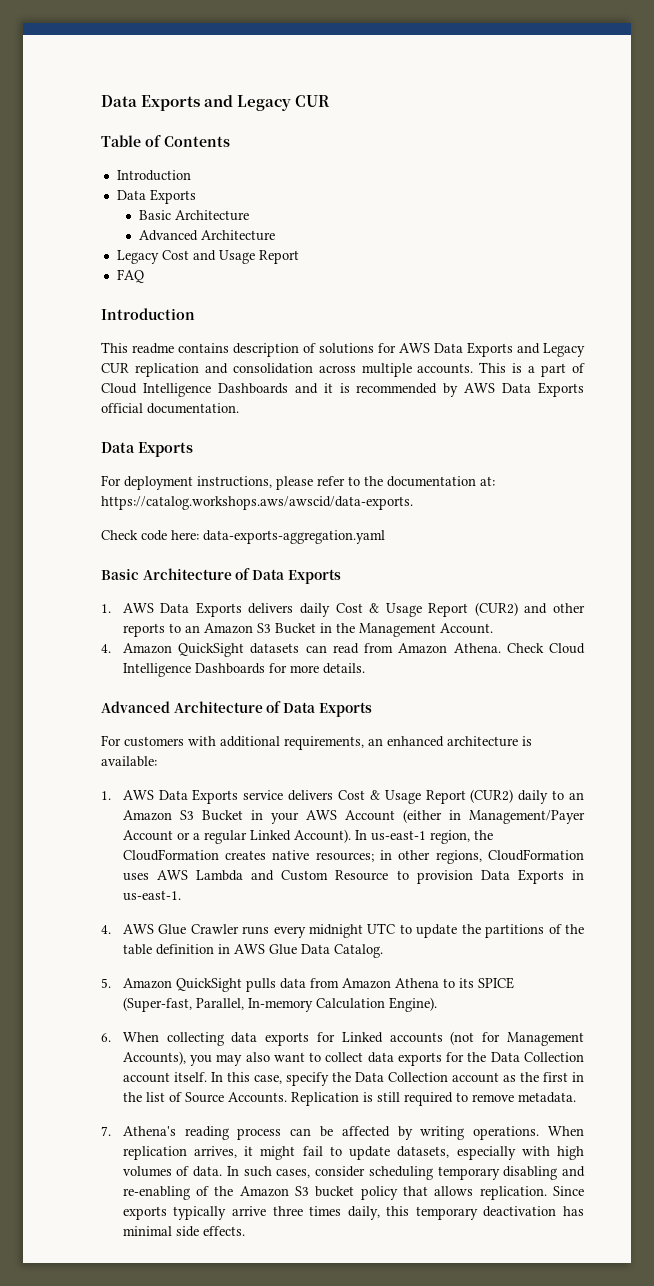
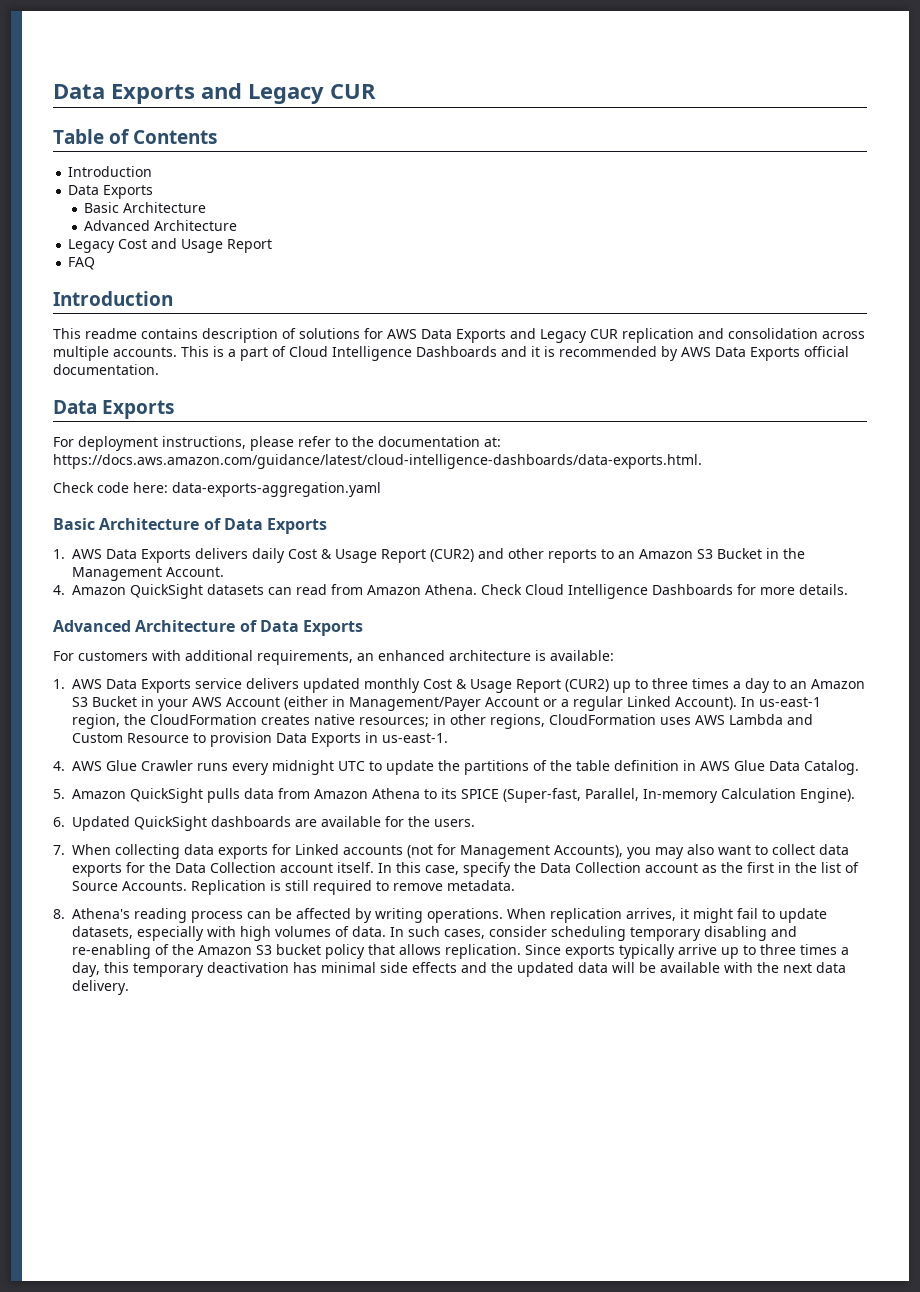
- For deployment instructions, please refer to the documentation at: https://catalog.workshops.aws/awscid/data-exports.
+ For deployment instructions, please refer to the documentation at: https://docs.aws.amazon.com/guidance/latest/cloud-intelligence-dashboards/data-exports.html.
- 1. AWS Data Exports service delivers Cost & Usage Report (CUR2) daily to an Amazon S3 Bucket in your AWS Account (either in Management/Payer Account or a regular Linked Account).
+ 1. AWS Data Exports service delivers updated monthly Cost & Usage Report (CUR2) up to three times a day to an Amazon S3 Bucket in your AWS Account (either in Management/Payer Account or a regular Linked Account).
- 6. When collecting data exports for Linked accounts (not for Management Accounts), you may also want to collect data exports for the Data Collection account itself.
+ 6. Updated QuickSight dashboards are available for the users.
+ 7. When collecting data exports for Linked accounts (not for Management Accounts), you may also want to collect data exports for the Data Collection account itself.
- 7. Athena's reading process can be affected by writing operations.
+ 8. Athena's reading process can be affected by writing operations.
- Since exports typically arrive three times daily, this temporary deactivation has minimal side effects.
+ Since exports typically arrive up to three times a day, this temporary deactivation has minimal side effects and the updated data will be available with the next data delivery.

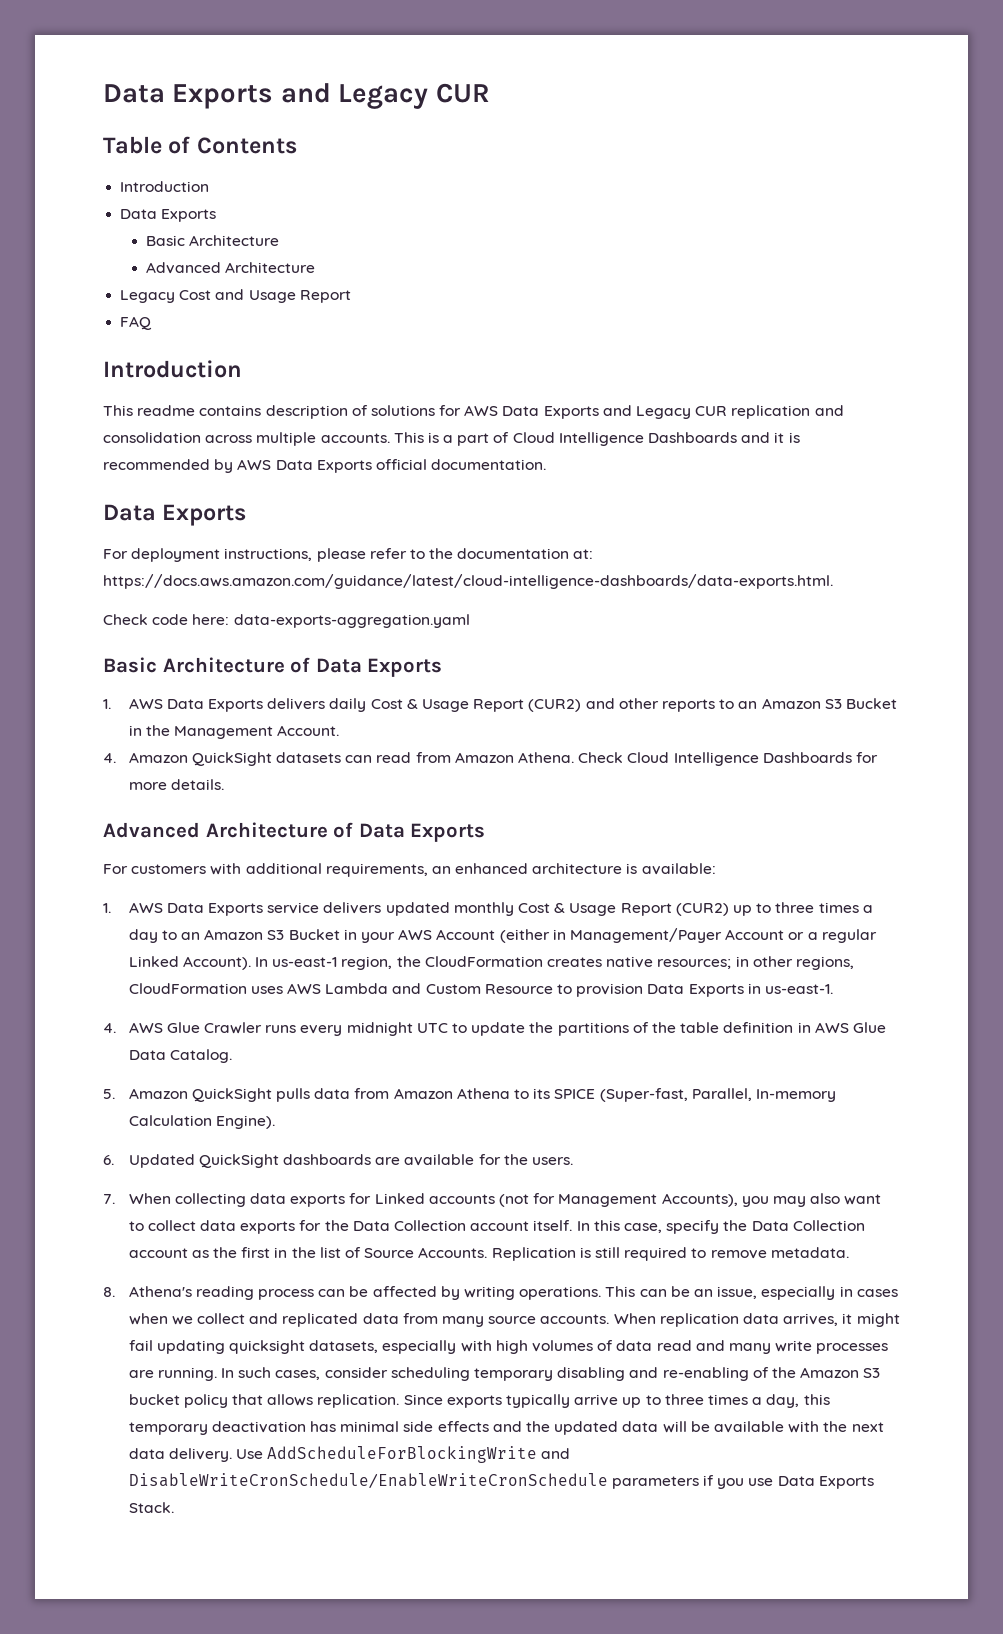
+ This can be an issue, especially in cases when we collect and replicated data from many source accounts.
- When replication arrives, it might fail to update datasets, especially with high volumes of data.
+ When replication data arrives, it might fail updating quicksight datasets, especially with high volumes of data read and many write processes are running.
+ Use AddScheduleForBlockingWrite and DisableWriteCronSchedule/EnableWriteCronSchedule parameters if you use Data Exports Stack.

